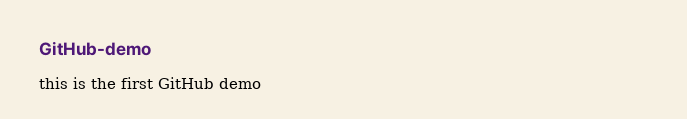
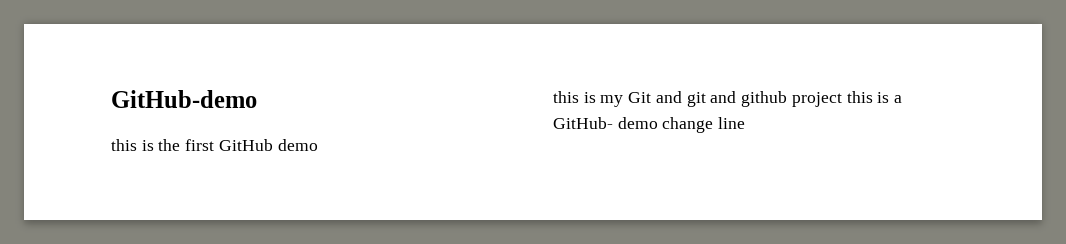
+ this is my Git and git and github project this is a GitHub- demo change line

